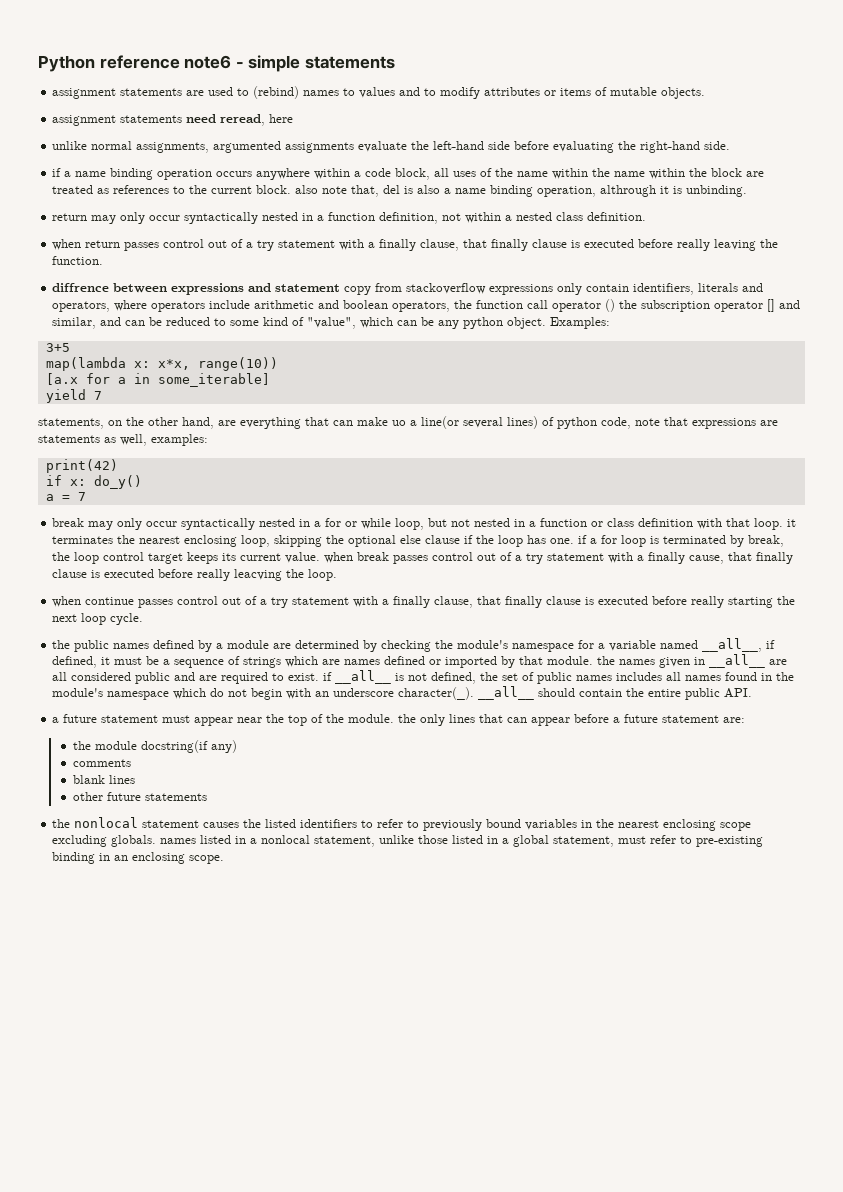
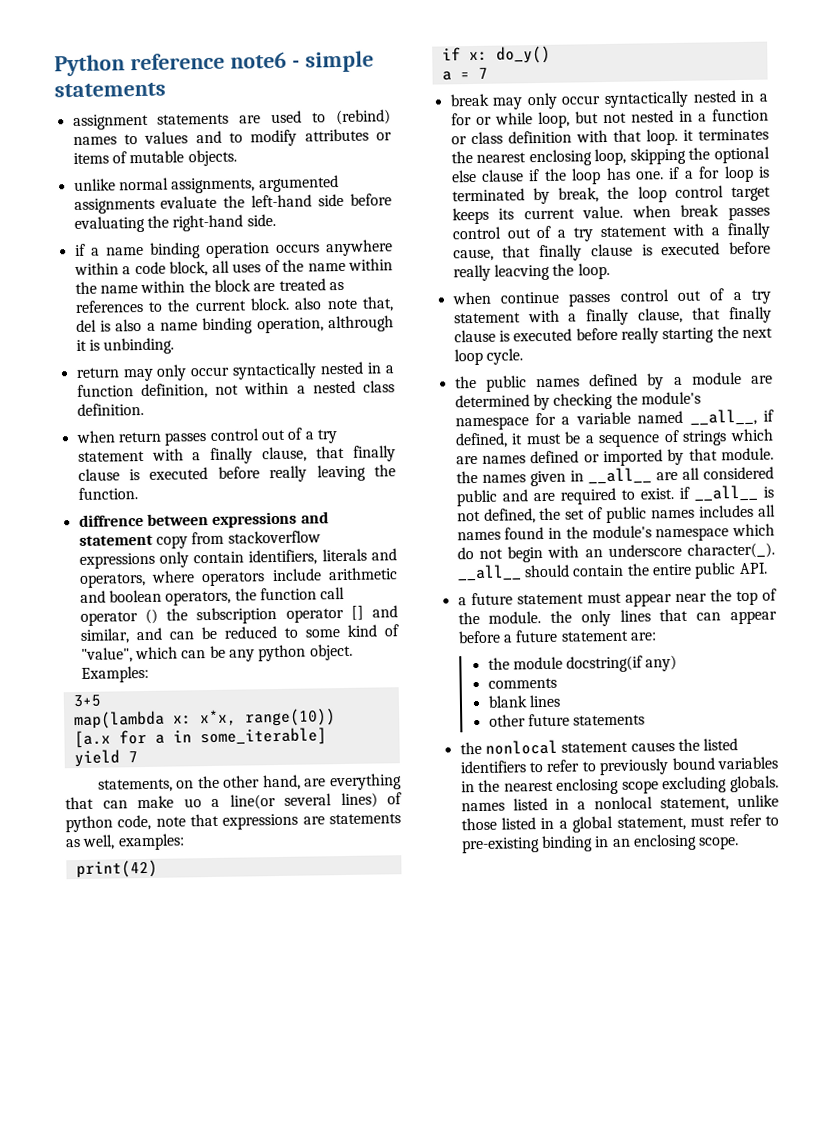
- assignment statements need reread, here

